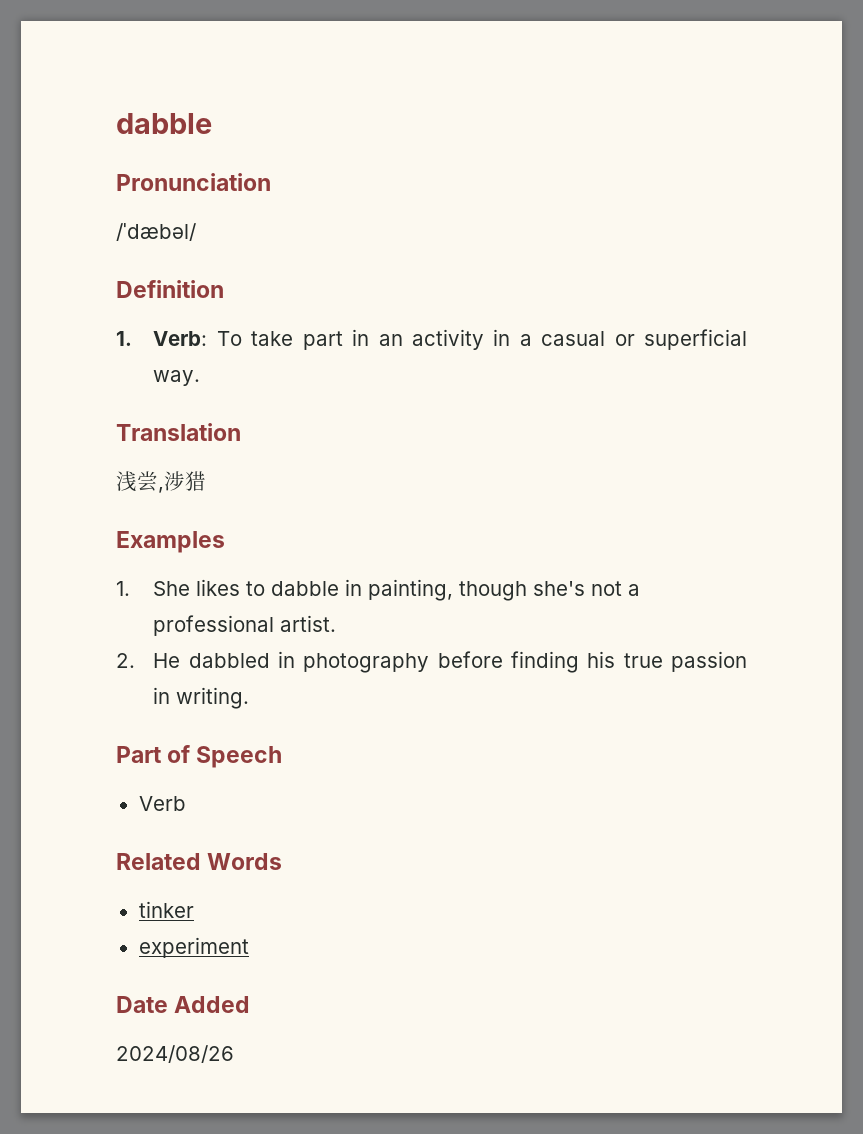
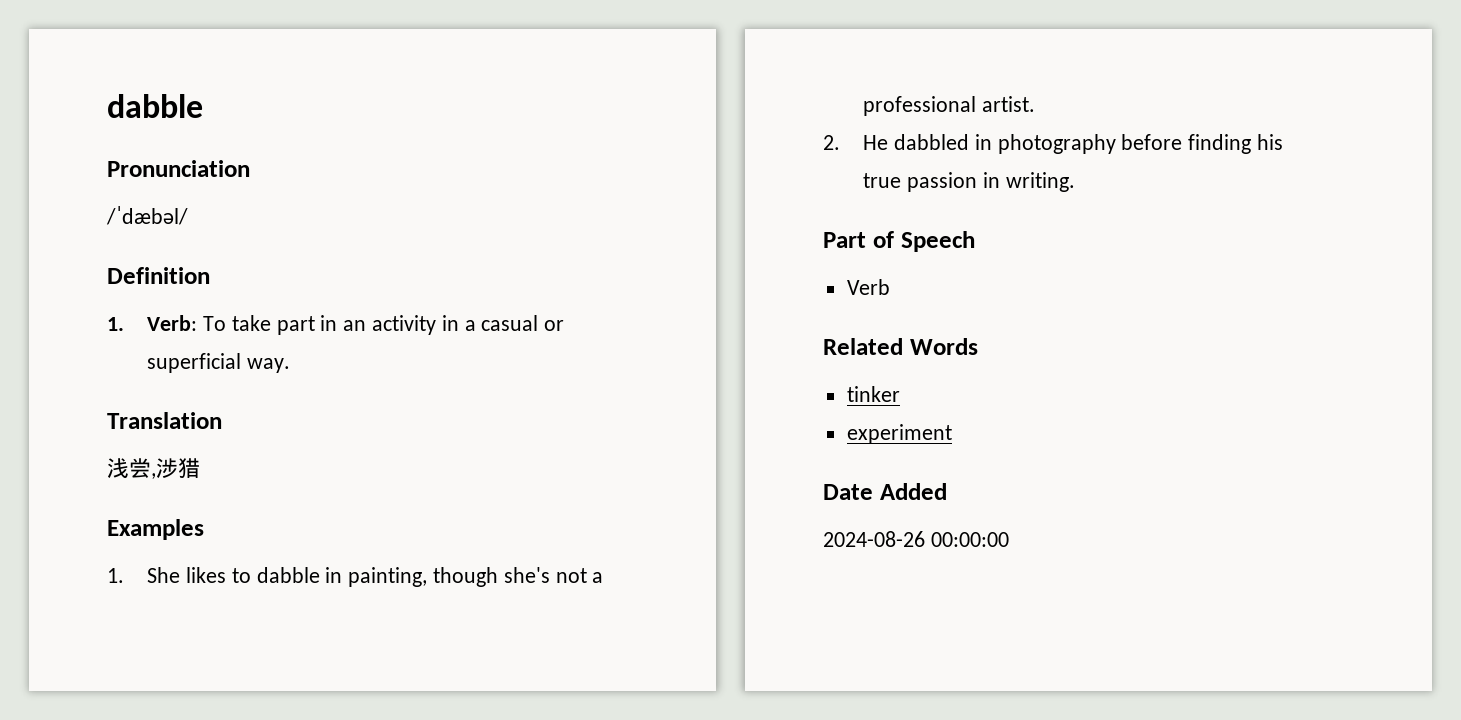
- 2024/08/26
+ 2024-08-26 00:00:00

